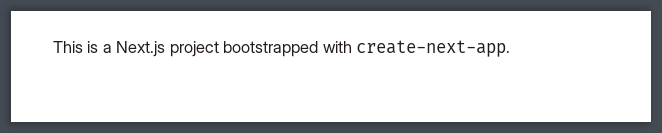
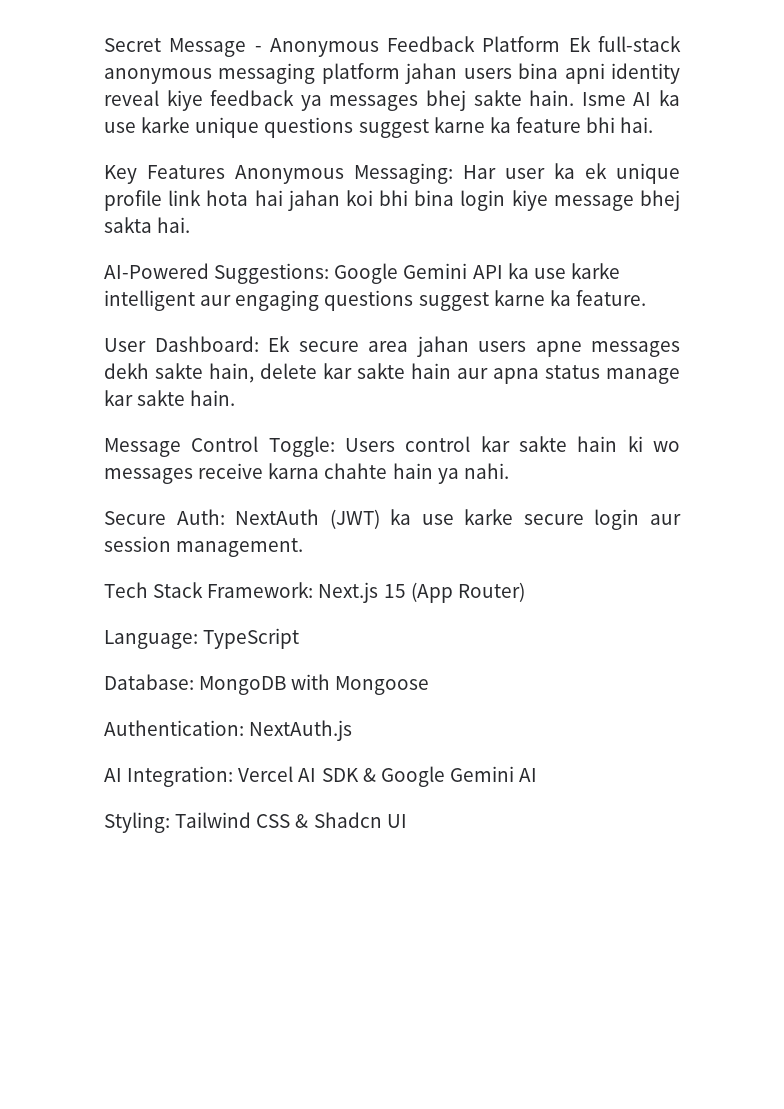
- This is a Next.js project bootstrapped with create-next-app.
+ Secret Message - Anonymous Feedback Platform Ek full-stack anonymous messaging platform jahan users bina apni identity reveal kiye feedback ya messages bhej sakte hain. Isme AI ka use karke unique questions suggest karne ka feature bhi hai.
+ Key Features Anonymous Messaging: Har user ka ek unique profile link hota hai jahan koi bhi bina login kiye message bhej sakta hai.
+ AI-Powered Suggestions: Google Gemini API ka use karke intelligent aur engaging questions suggest karne ka feature.
+ User Dashboard: Ek secure area jahan users apne messages dekh sakte hain, delete kar sakte hain aur apna status manage kar sakte hain.
+ Message Control Toggle: Users control kar sakte hain ki wo messages receive karna chahte hain ya nahi.
+ Secure Auth: NextAuth (JWT) ka use karke secure login aur session management.
+ Tech Stack Framework: Next.js 15 (App Router)
+ Language: TypeScript
+ Database: MongoDB with Mongoose
+ Authentication: NextAuth.js
+ AI Integration: Vercel AI SDK & Google Gemini AI
+ Styling: Tailwind CSS & Shadcn UI

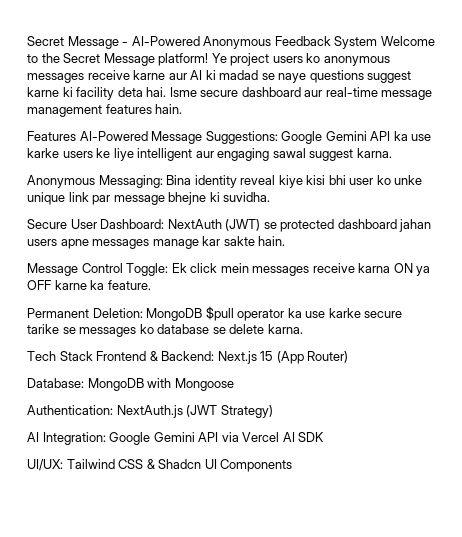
- Secret Message - Anonymous Feedback Platform Ek full-stack anonymous messaging platform jahan users bina apni identity reveal kiye feedback ya messages bhej sakte hain. Isme AI ka use karke unique questions suggest karne ka feature bhi hai.
- Key Features Anonymous Messaging: Har user ka ek unique profile link hota hai jahan koi bhi bina login kiye message bhej sakta hai.
- AI-Powered Suggestions: Google Gemini API ka use karke intelligent aur engaging questions suggest karne ka feature.
- User Dashboard: Ek secure area jahan users apne messages dekh sakte hain, delete kar sakte hain aur apna status manage kar sakte hain.
+ Secret Message - AI-Powered Anonymous Feedback System Welcome to the Secret Message platform! Ye project users ko anonymous messages receive karne aur AI ki madad se naye questions suggest karne ki facility deta hai. Isme secure dashboard aur real-time message management features hain.
+ Features AI-Powered Message Suggestions: Google Gemini API ka use karke users ke liye intelligent aur engaging sawal suggest karna.
+ Anonymous Messaging: Bina identity reveal kiye kisi bhi user ko unke unique link par message bhejne ki suvidha.
+ Secure User Dashboard: NextAuth (JWT) se protected dashboard jahan users apne messages manage kar sakte hain.
- Message Control Toggle: Users control kar sakte hain ki wo messages receive karna chahte hain ya nahi.
- Secure Auth: NextAuth (JWT) ka use karke secure login aur session management.
+ Message Control Toggle: Ek click mein messages receive karna ON ya OFF karne ka feature.
+ Permanent Deletion: MongoDB $pull operator ka use karke secure tarike se messages ko database se delete karna.
- Tech Stack Framework: Next.js 15 (App Router)
+ Tech Stack Frontend & Backend: Next.js 15 (App Router)
- Language: TypeScript
- Authentication: NextAuth.js
+ Authentication: NextAuth.js (JWT Strategy)
- AI Integration: Vercel AI SDK & Google Gemini AI
- Styling: Tailwind CSS & Shadcn UI
+ AI Integration: Google Gemini API via Vercel AI SDK
+ UI/UX: Tailwind CSS & Shadcn UI Components

